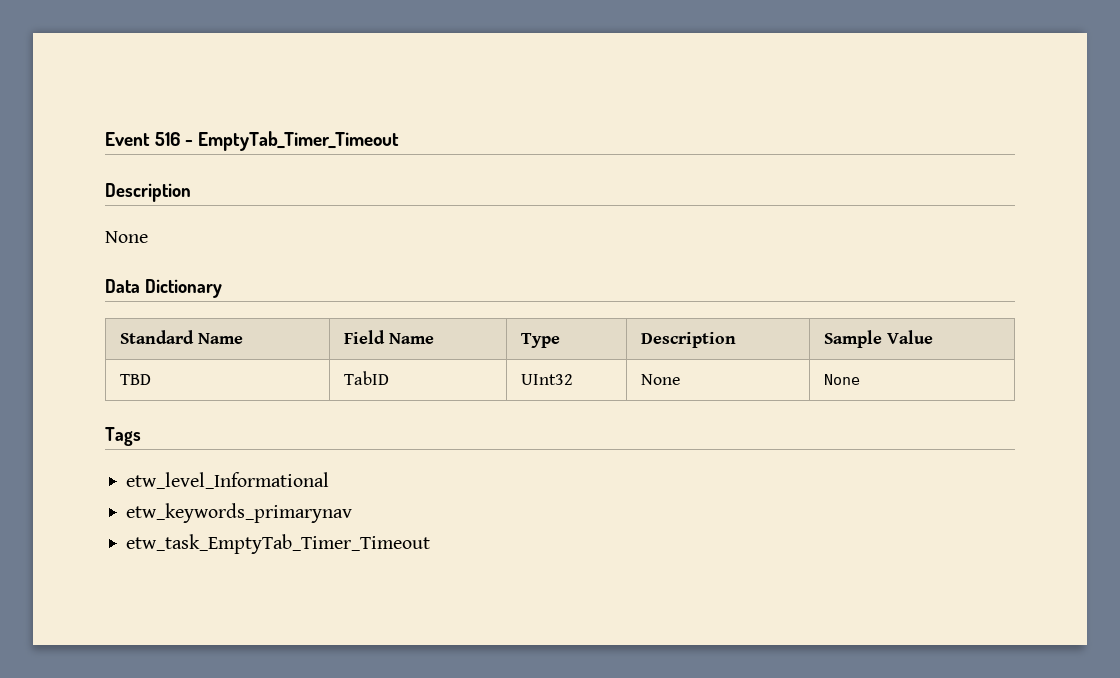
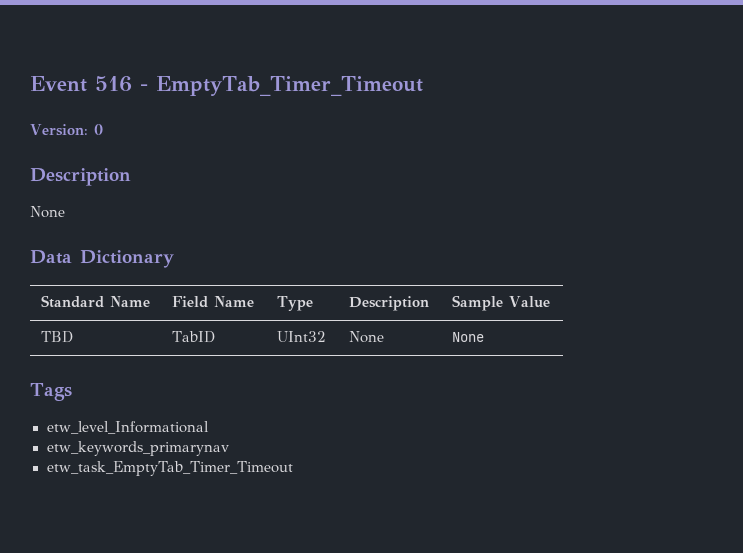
+ Version: 0

